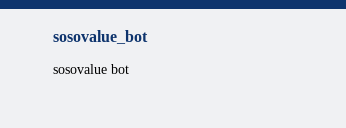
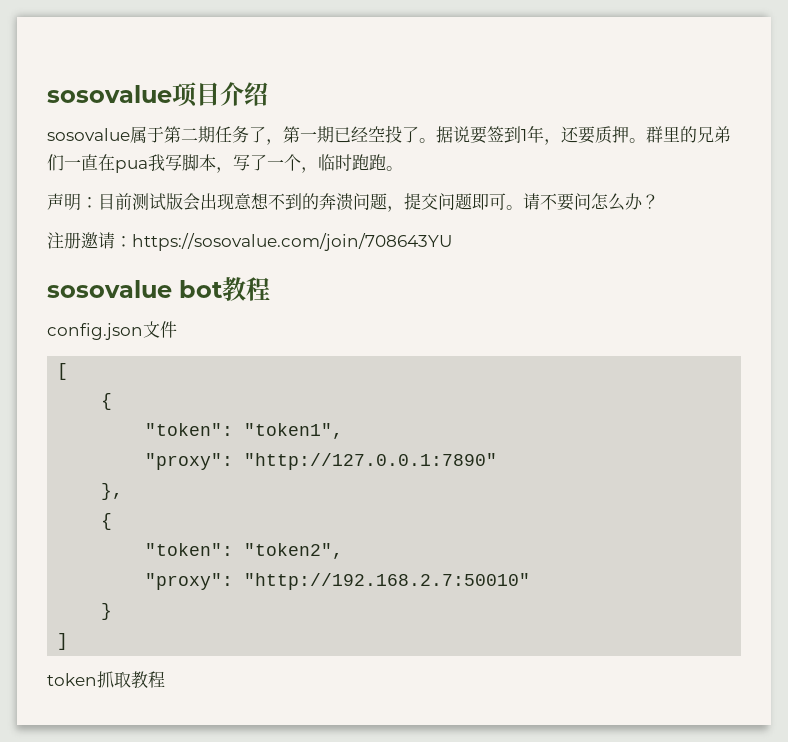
- sosovalue_bot
- sosovalue bot
+ sosovalue项目介绍
+ sosovalue属于第二期任务了，第一期已经空投了。据说要签到1年，还要质押。群里的兄弟们一直在pua我写脚本，写了一个，临时跑跑。
+ 声明：目前测试版会出现意想不到的奔溃问题，提交问题即可。请不要问怎么办？
+ 注册邀请：https://sosovalue.com/join/708643YU
+ sosovalue bot教程
+ config.json文件
+ [
+ {
+ "token": "token1",
+ "proxy": "http://127.0.0.1:7890"
+ },
+ {
+ "token": "token2",
+ "proxy": "http://192.168.2.7:50010"
+ }
+ ]
+ token抓取教程

